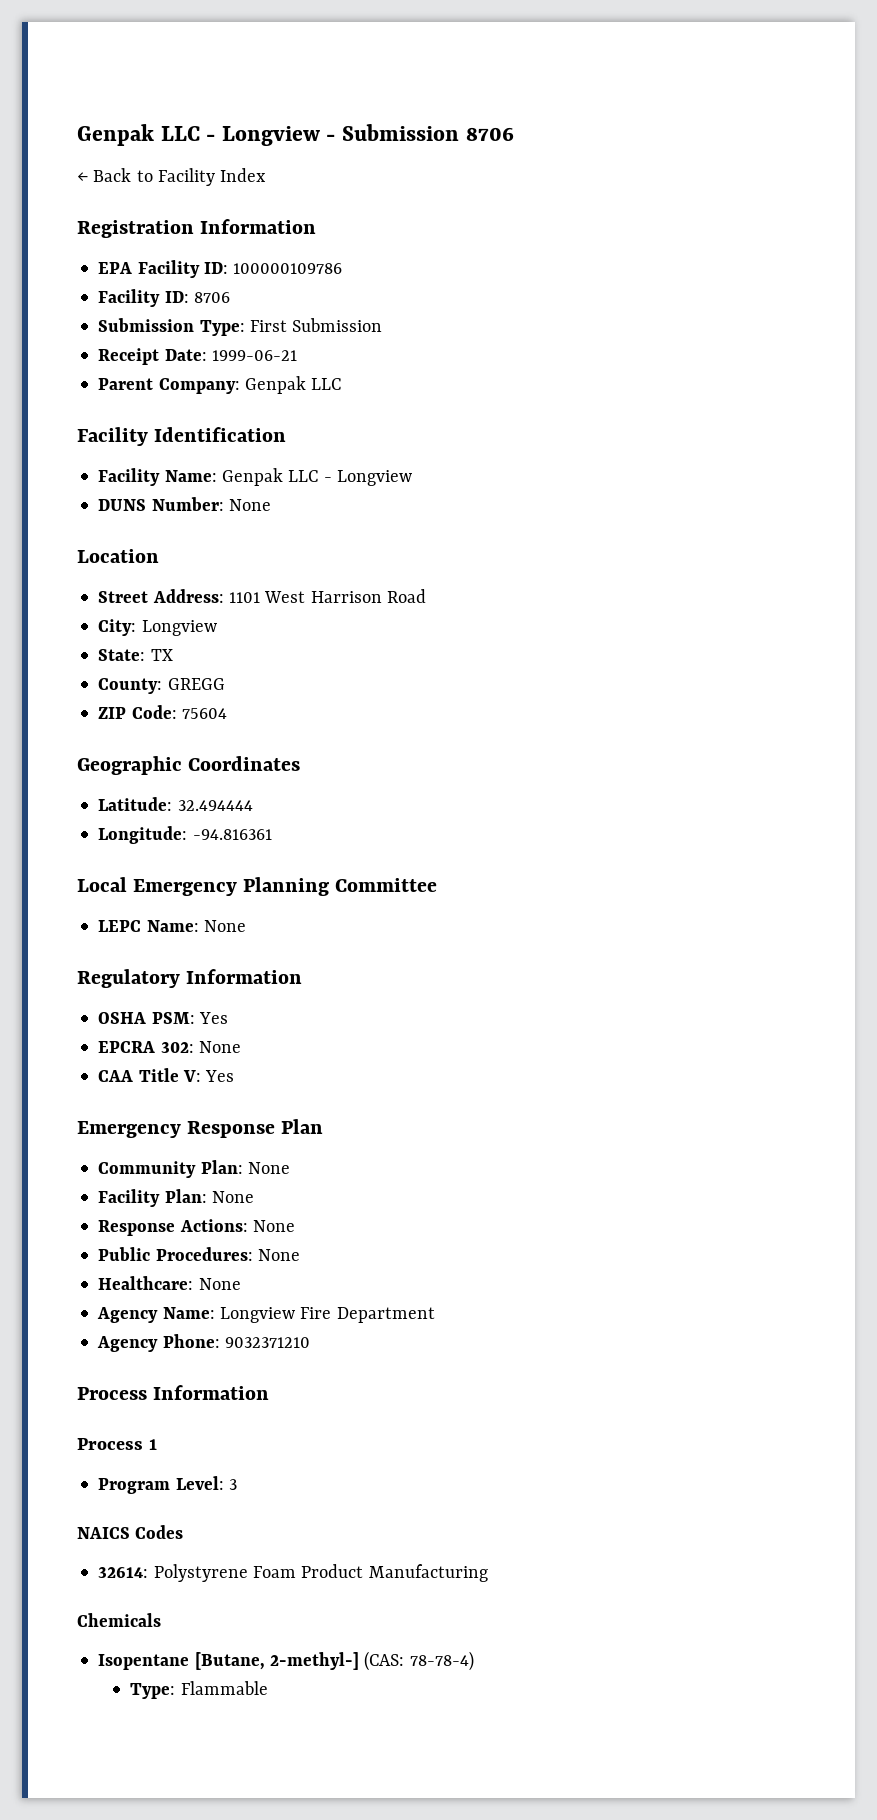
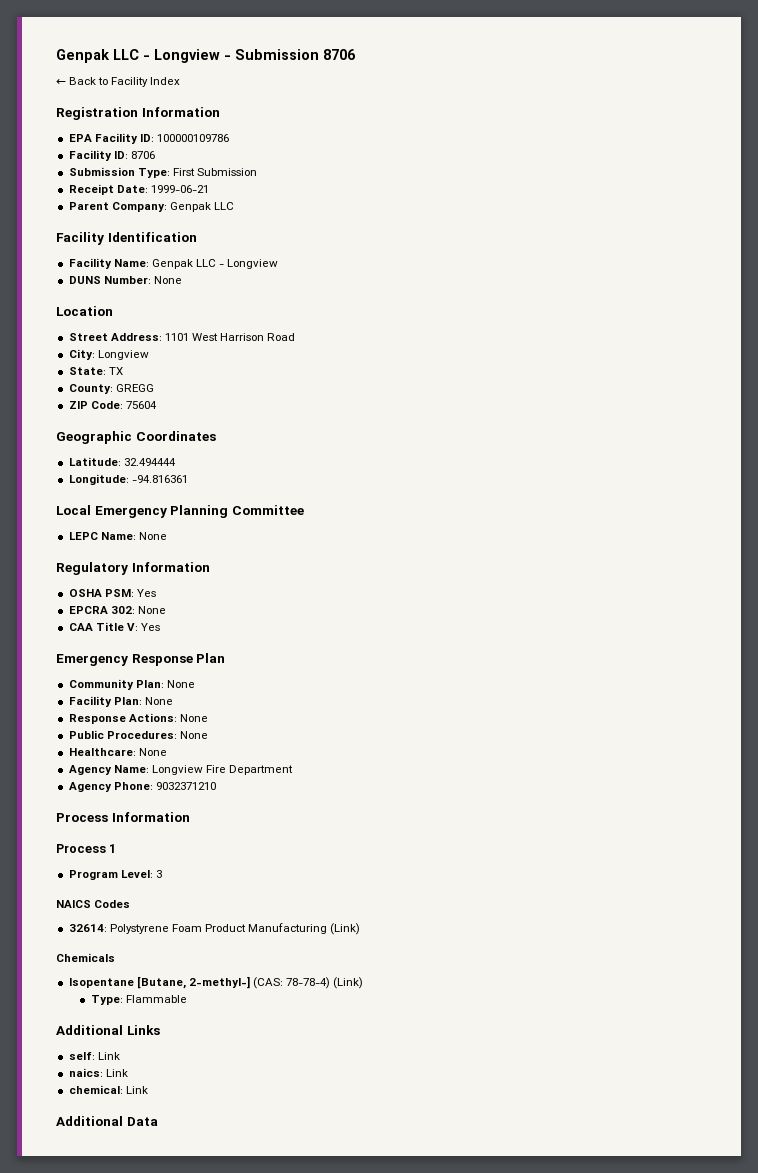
- 32614: Polystyrene Foam Product Manufacturing
+ 32614: Polystyrene Foam Product Manufacturing (Link)
- Isopentane [Butane, 2-methyl-] (CAS: 78-78-4)
+ Isopentane [Butane, 2-methyl-] (CAS: 78-78-4) (Link)
+ Additional Links
+ self: Link
+ naics: Link
+ chemical: Link
+ Additional Data

